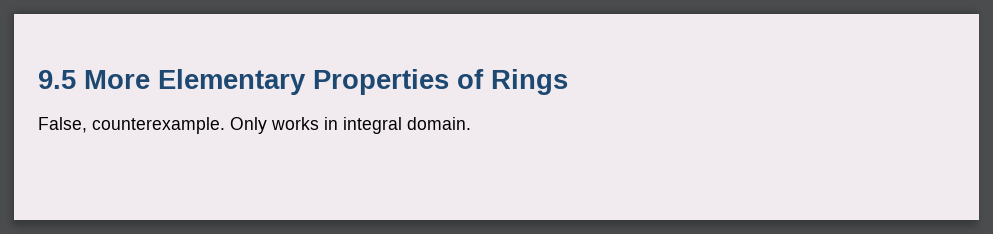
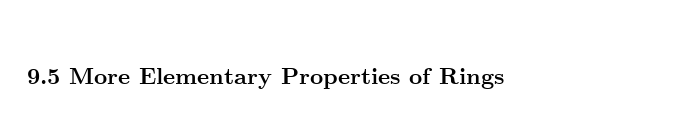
- False, counterexample. Only works in integral domain.

